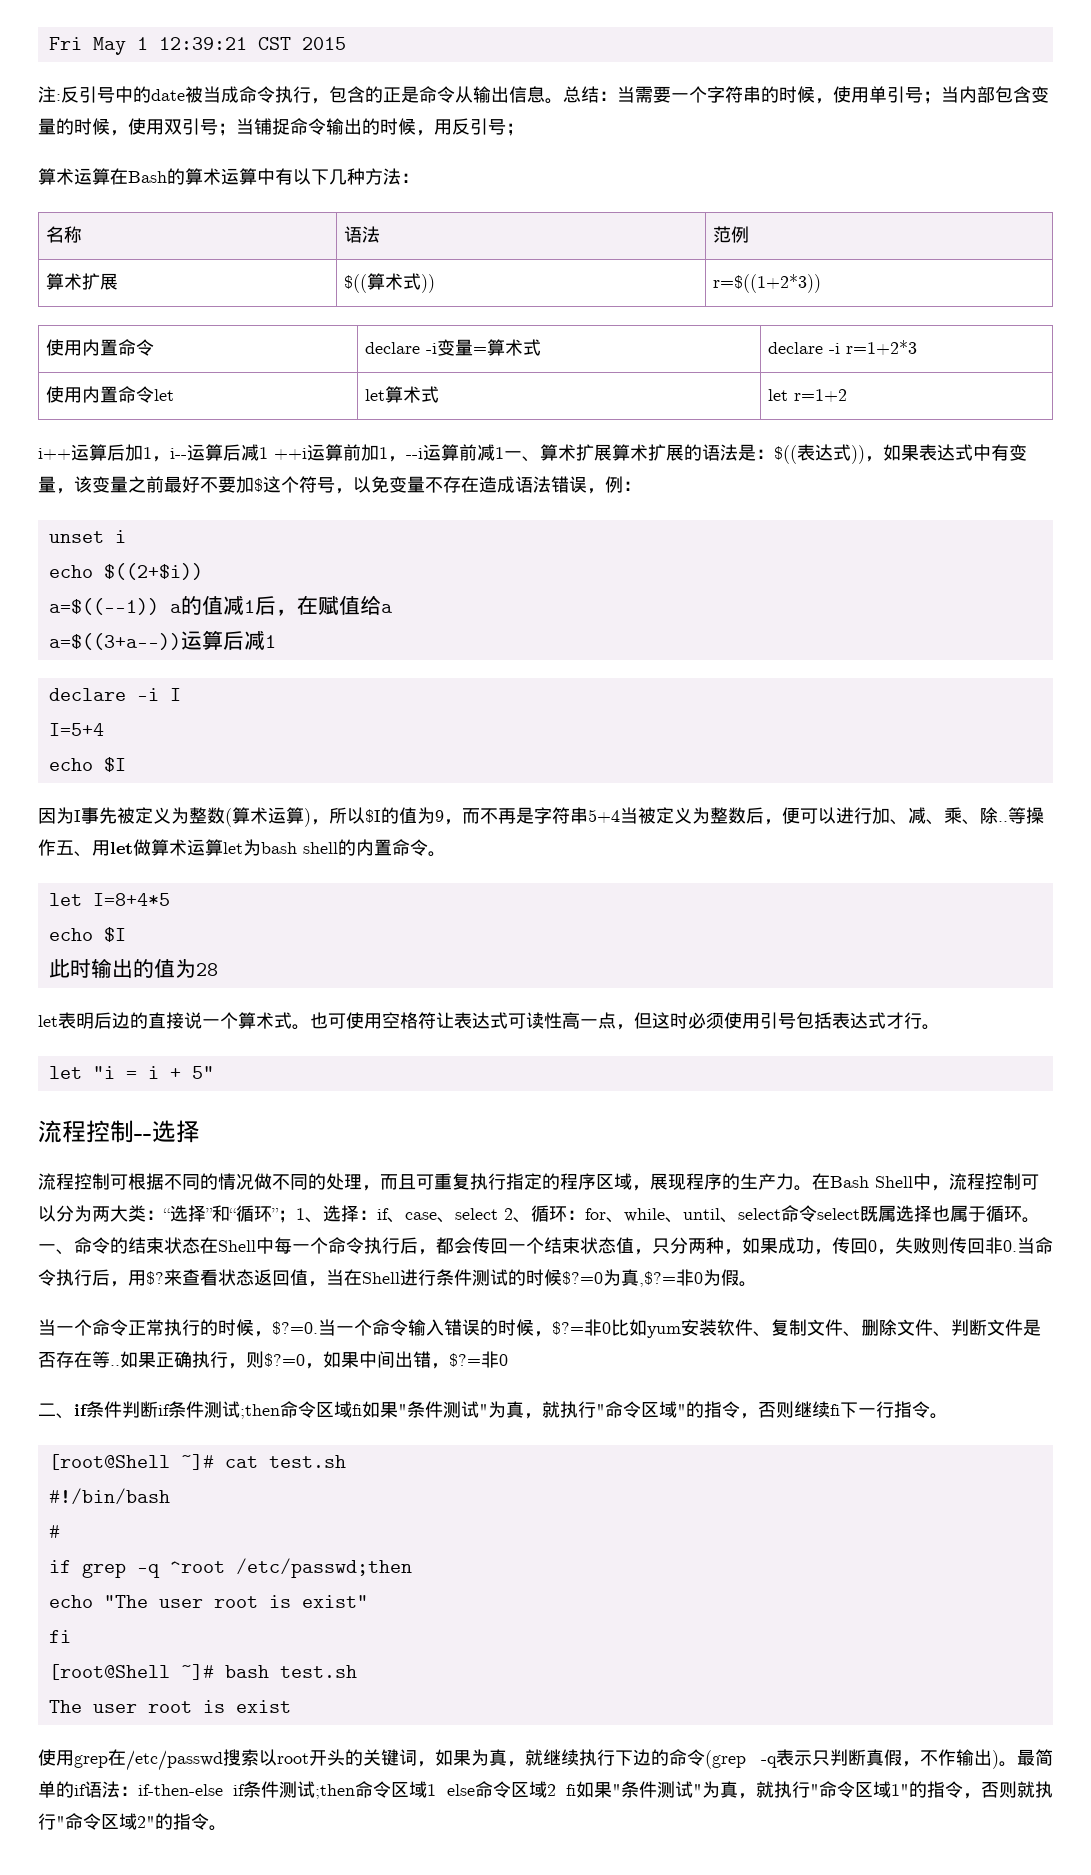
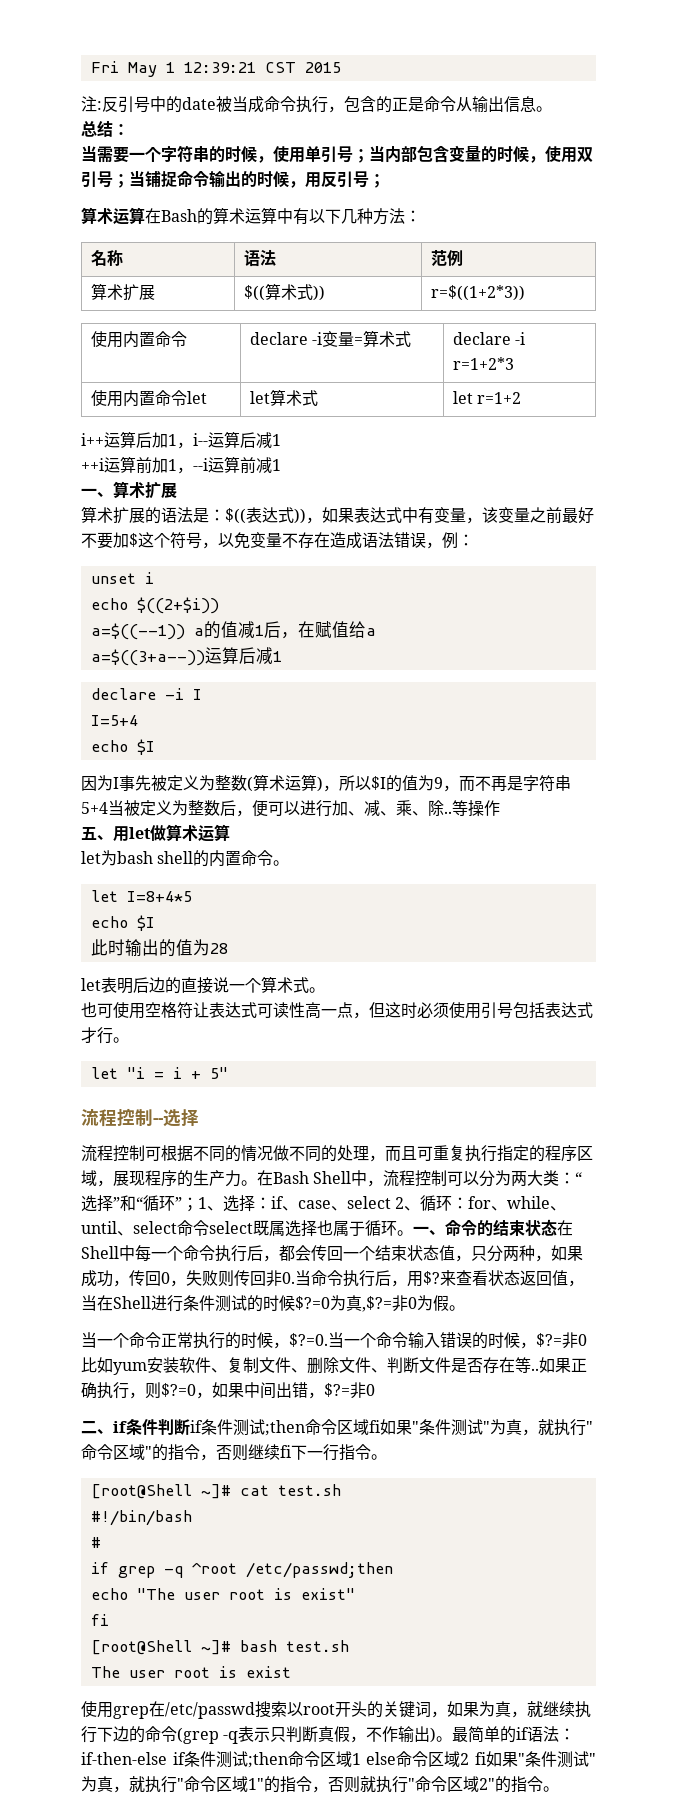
- 注:反引号中的date被当成命令执行，包含的正是命令从输出信息。总结：当需要一个字符串的时候，使用单引号；当内部包含变量的时候，使用双引号；当铺捉命令输出的时候，用反引号；
+ 注:反引号中的date被当成命令执行，包含的正是命令从输出信息。
+ 总结：
+ 当需要一个字符串的时候，使用单引号；当内部包含变量的时候，使用双引号；当铺捉命令输出的时候，用反引号；
- i++运算后加1，i--运算后减1 ++i运算前加1，--i运算前减1一、算术扩展算术扩展的语法是：$((表达式))，如果表达式中有变量，该变量之前最好不要加$这个符号，以免变量不存在造成语法错误，例：
+ i++运算后加1，i--运算后减1
+ ++i运算前加1，--i运算前减1
+ 一、算术扩展
+ 算术扩展的语法是：$((表达式))，如果表达式中有变量，该变量之前最好不要加$这个符号，以免变量不存在造成语法错误，例：
- 等操作五、用let做算术运算let为bash shell的内置命令。
+ 等操作
+ 五、用let做算术运算
+ let为bash shell的内置命令。
- let表明后边的直接说一个算术式。也可使用空格符让表达式可读性高一点，但这时必须使用引号包括表达式才行。
+ let表明后边的直接说一个算术式。
+ 也可使用空格符让表达式可读性高一点，但这时必须使用引号包括表达式才行。

